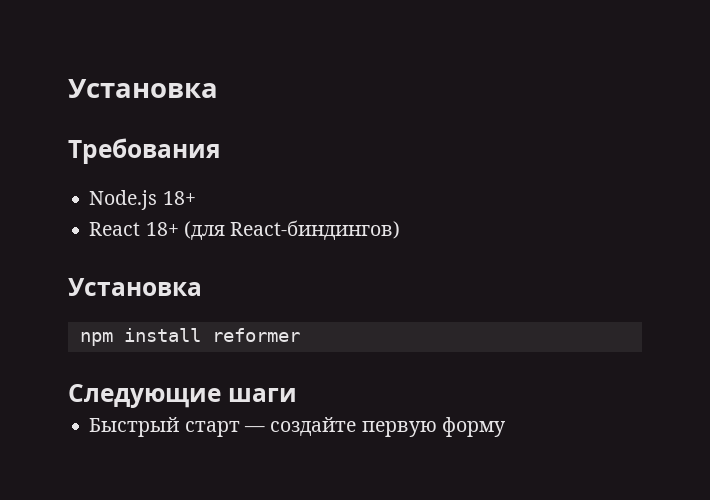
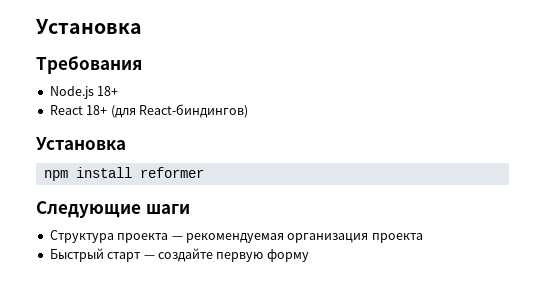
+ Структура проекта — рекомендуемая организация проекта

